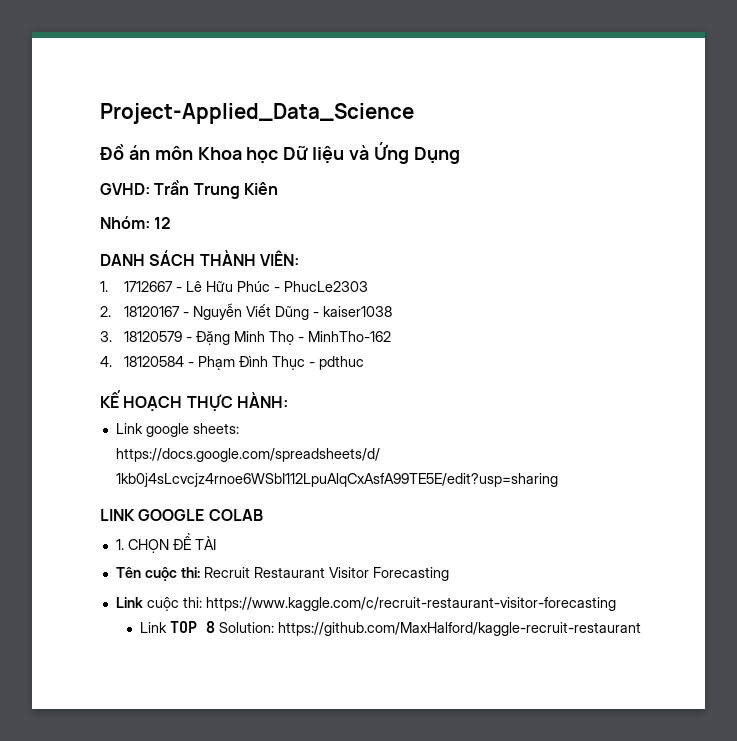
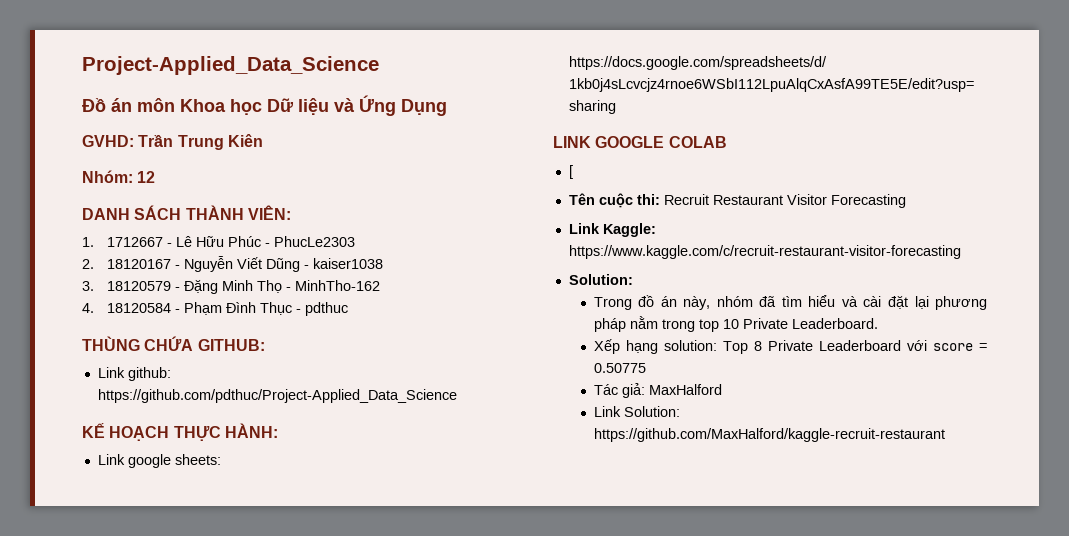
+ THÙNG CHỨA GITHUB:
+ Link github: https://github.com/pdthuc/Project-Applied_Data_Science
- 1. CHỌN ĐỀ TÀI
+ [
- Link cuộc thi: https://www.kaggle.com/c/recruit-restaurant-visitor-forecasting
- Link TOP 8 Solution: https://github.com/MaxHalford/kaggle-recruit-restaurant
+ Link Kaggle: https://www.kaggle.com/c/recruit-restaurant-visitor-forecasting
+ Solution:
+ Trong đồ án này, nhóm đã tìm hiểu và cài đặt lại phương pháp nằm trong top 10 Private Leaderboard.
+ Xếp hạng solution: Top 8 Private Leaderboard với score = 0.50775
+ Tác giả: MaxHalford
+ Link Solution: https://github.com/MaxHalford/kaggle-recruit-restaurant

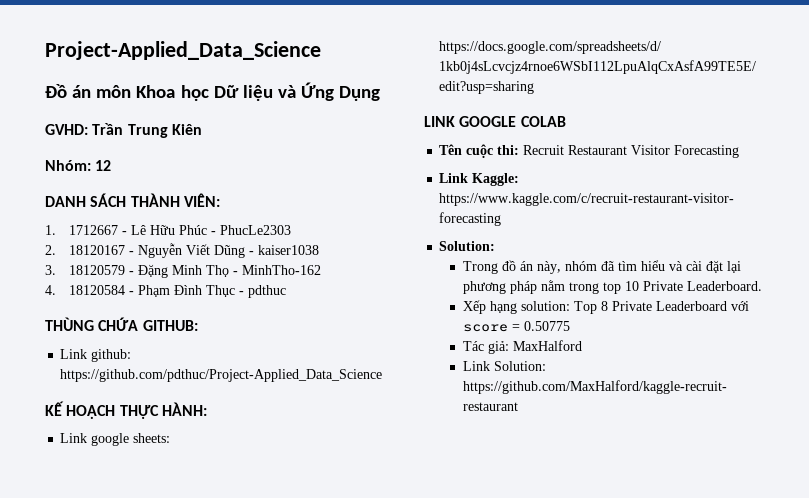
- [

